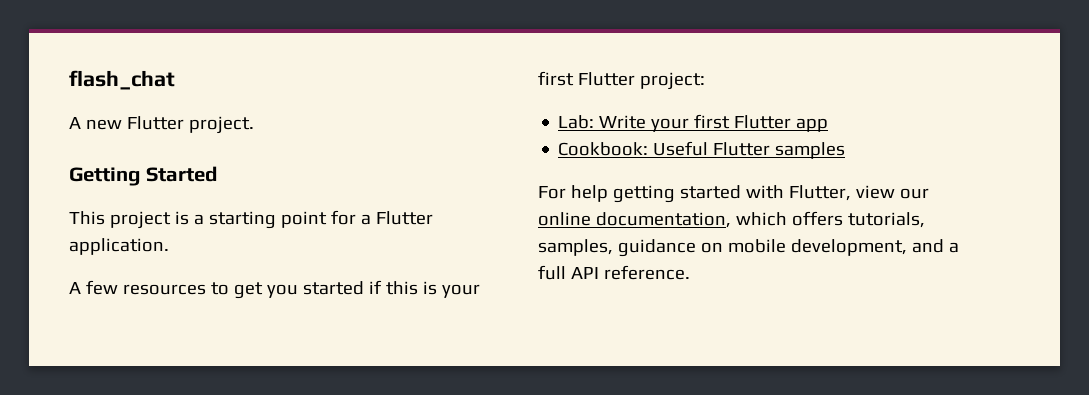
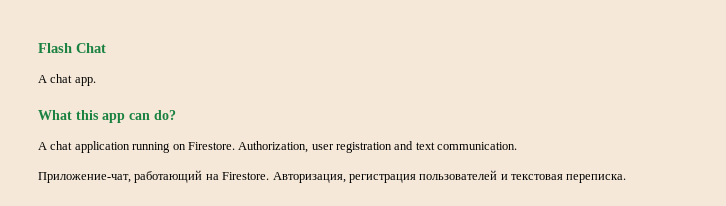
- flash_chat
- A new Flutter project.
- Getting Started
- This project is a starting point for a Flutter application.
- A few resources to get you started if this is your first Flutter project:
- Lab: Write your first Flutter app
- Cookbook: Useful Flutter samples
- For help getting started with Flutter, view our online documentation, which offers tutorials, samples, guidance on mobile development, and a full API reference.
+ Flash Chat
+ A chat app.
+ What this app can do?
+ A chat application running on Firestore. Authorization, user registration and text communication.
+ Приложение-чат, работающий на Firestore. Авторизация, регистрация пользователей и текстовая переписка.

